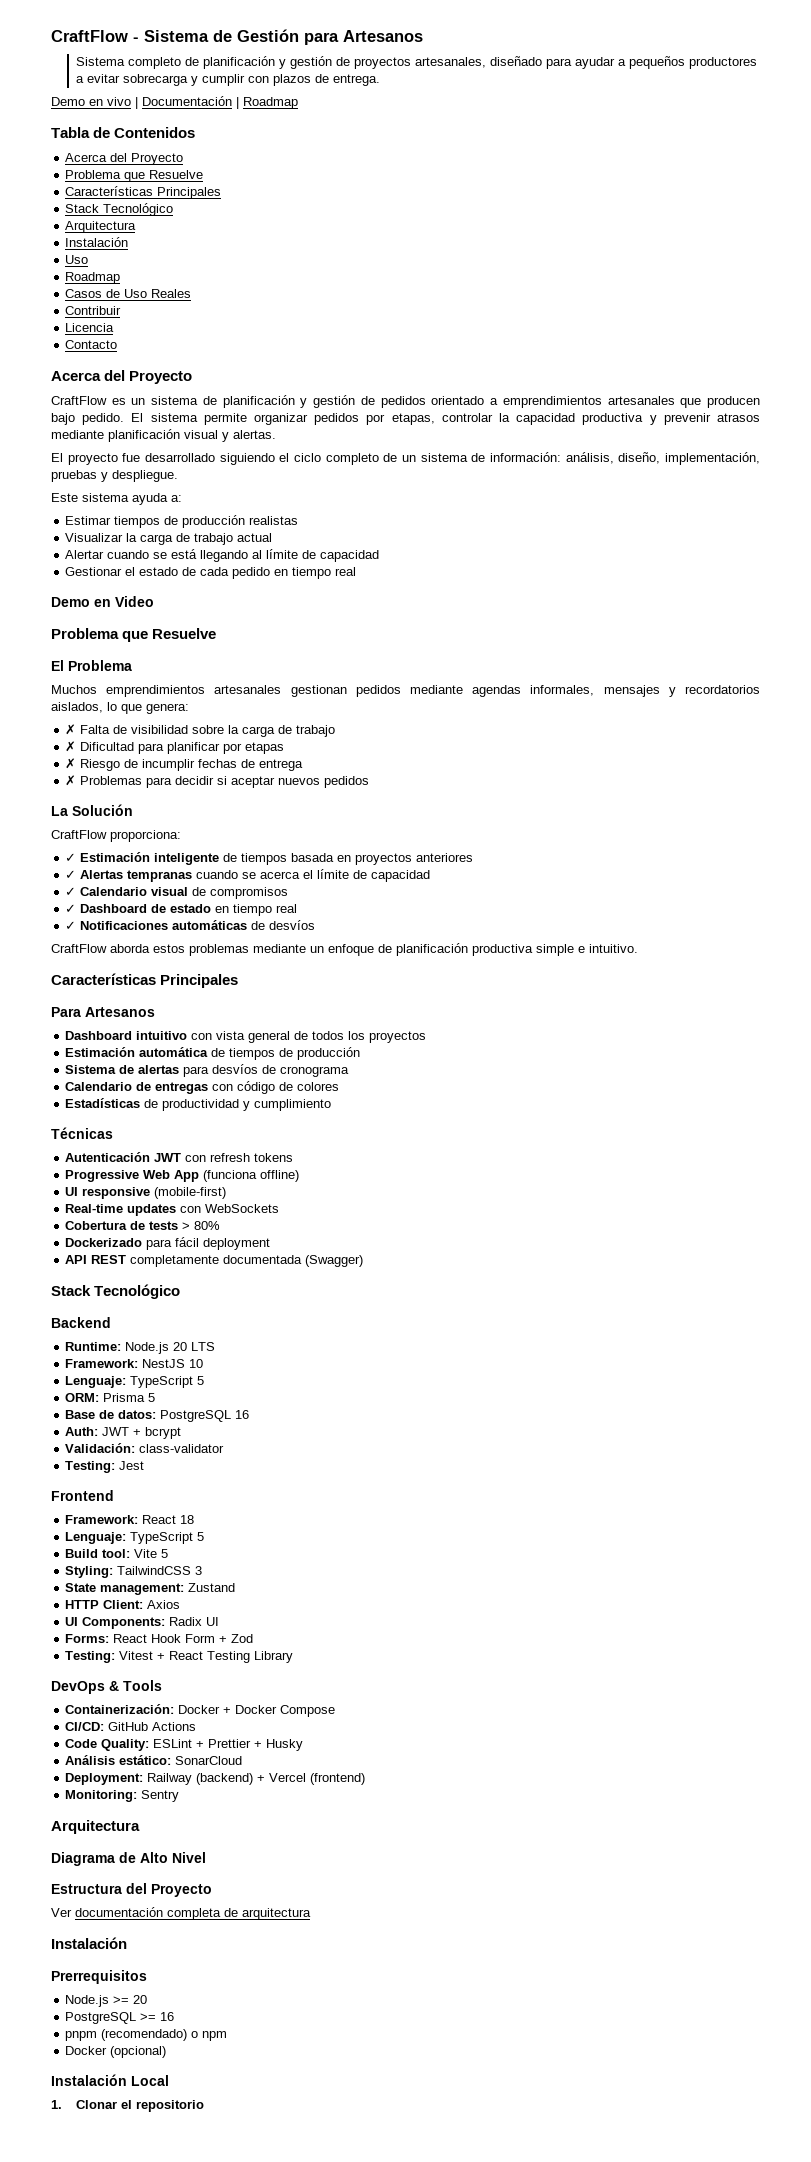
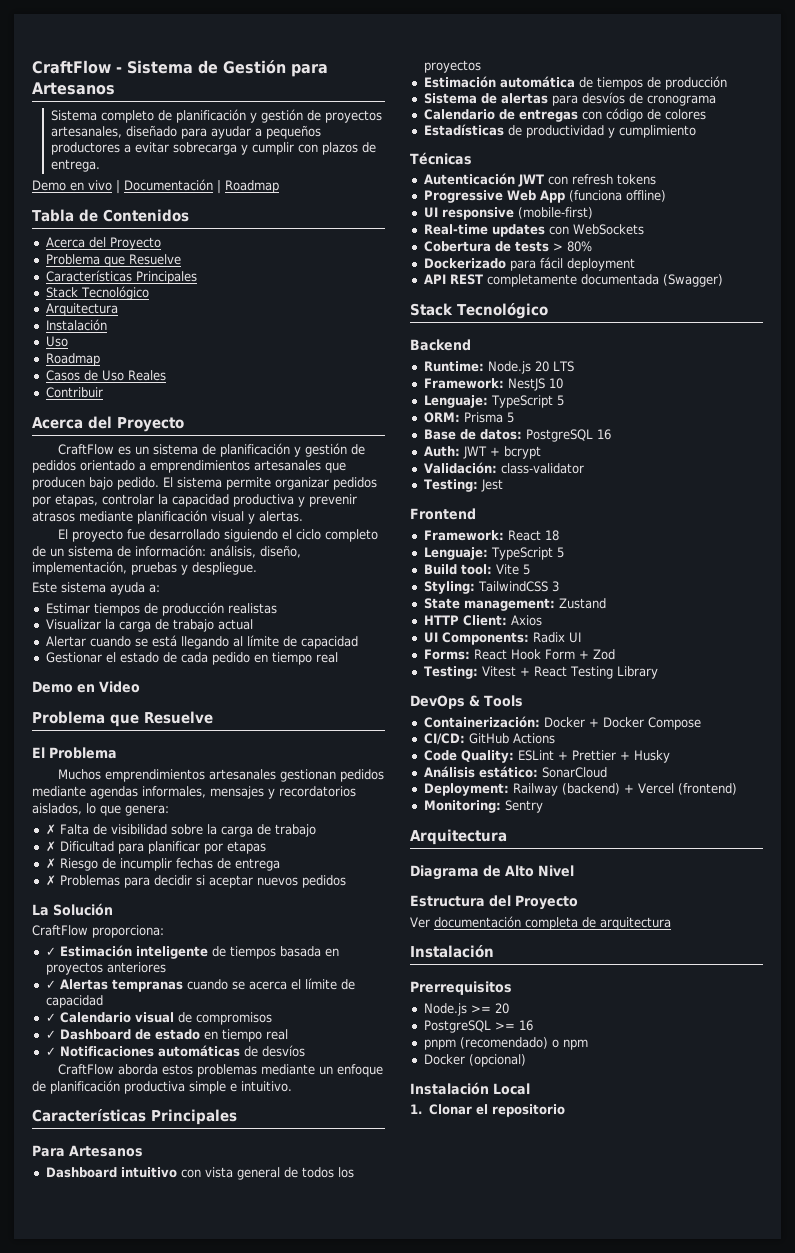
- Licencia
- Contacto

